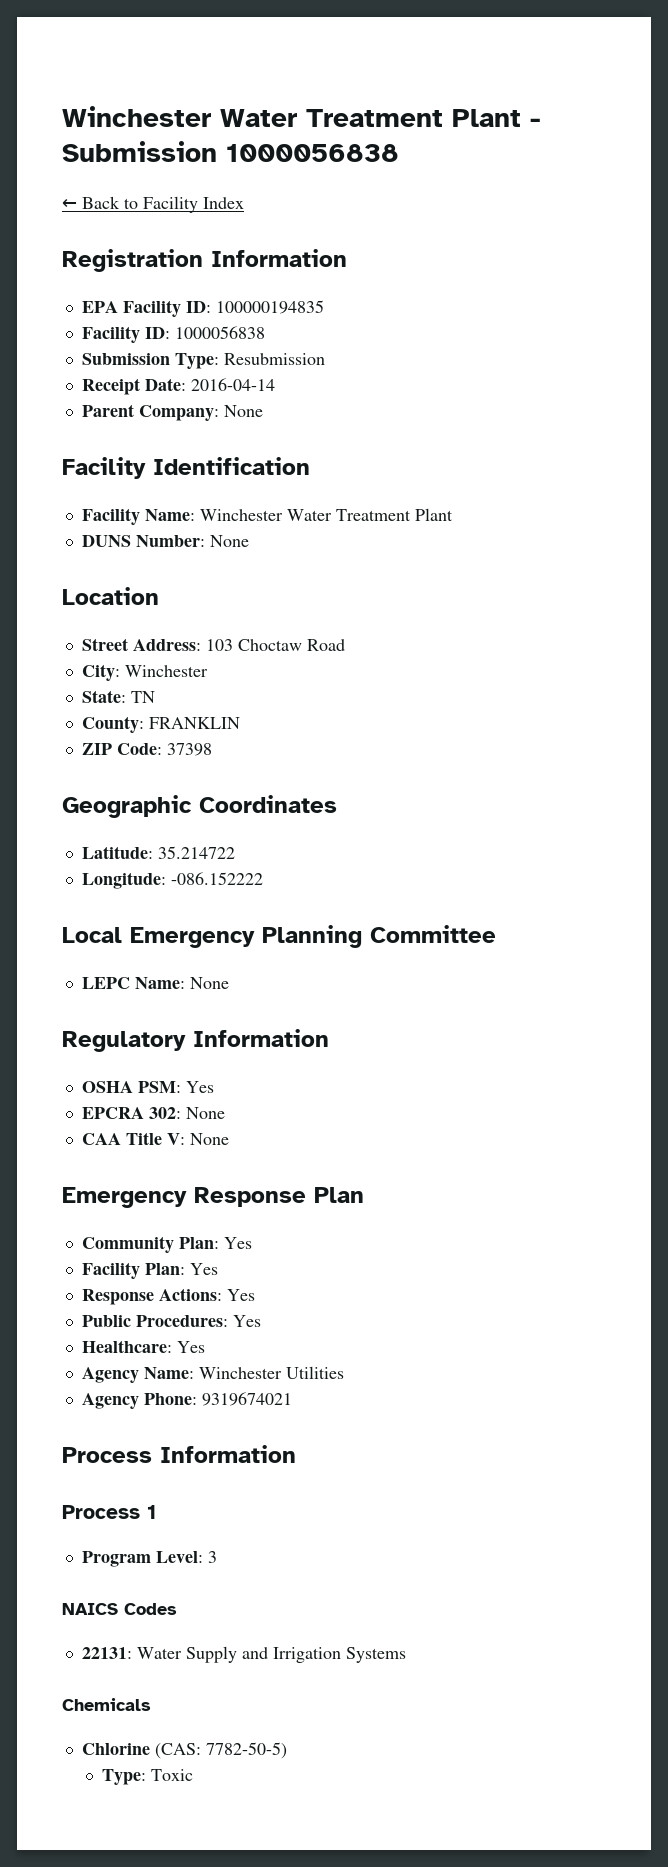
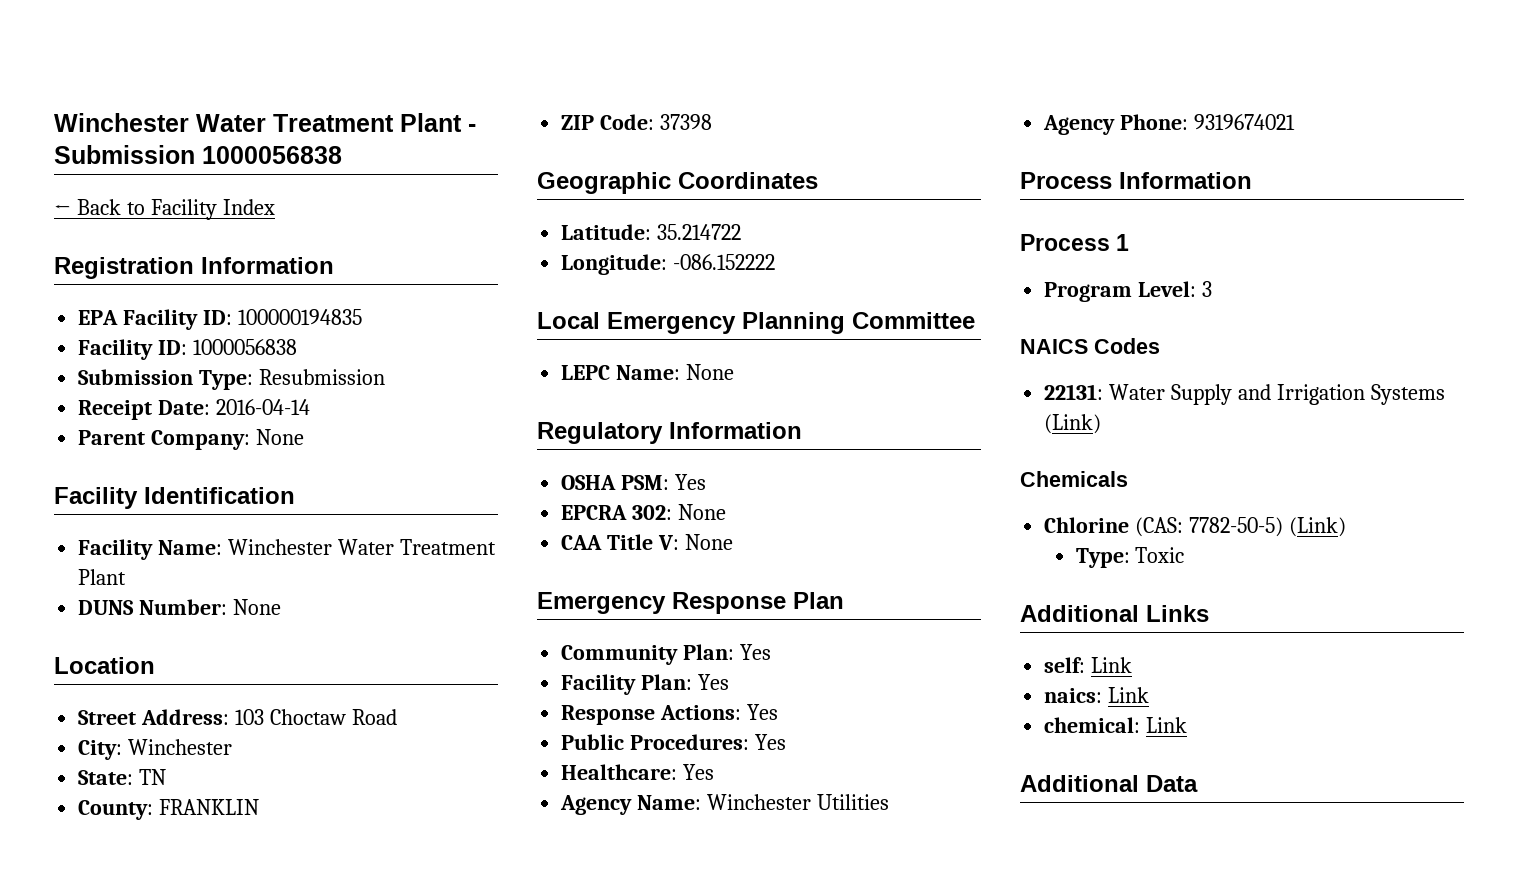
- 22131: Water Supply and Irrigation Systems
+ 22131: Water Supply and Irrigation Systems (Link)
- Chlorine (CAS: 7782-50-5)
+ Chlorine (CAS: 7782-50-5) (Link)
+ Additional Links
+ self: Link
+ naics: Link
+ chemical: Link
+ Additional Data

